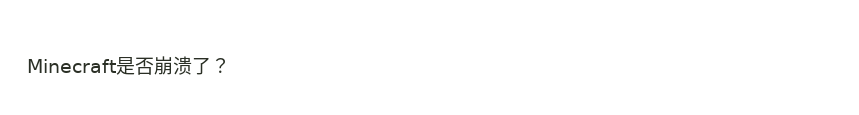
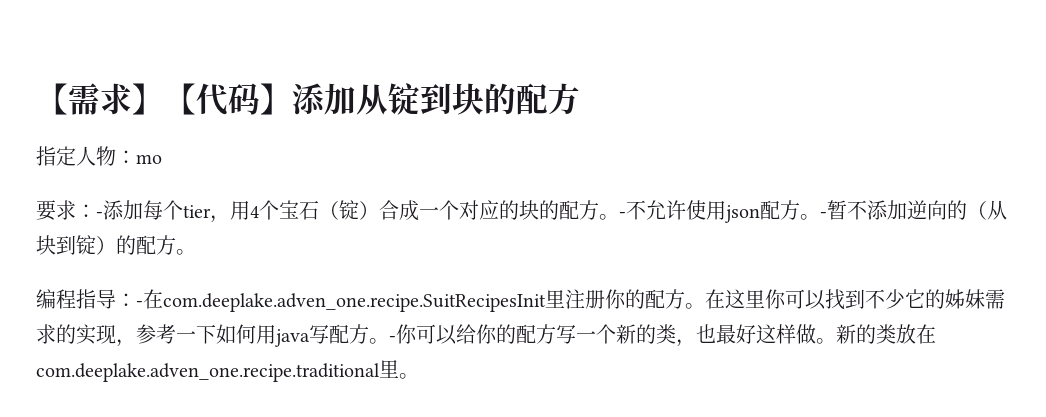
- Minecraft是否崩溃了？
+ 【需求】【代码】添加从锭到块的配方
+ 指定人物：mo
+ 要求：-添加每个tier，用4个宝石（锭）合成一个对应的块的配方。-不允许使用json配方。-暂不添加逆向的（从块到锭）的配方。
+ 编程指导：-在com.deeplake.adven_one.recipe.SuitRecipesInit里注册你的配方。在这里你可以找到不少它的姊妹需求的实现，参考一下如何用java写配方。-你可以给你的配方写一个新的类，也最好这样做。新的类放在com.deeplake.adven_one.recipe.traditional里。

